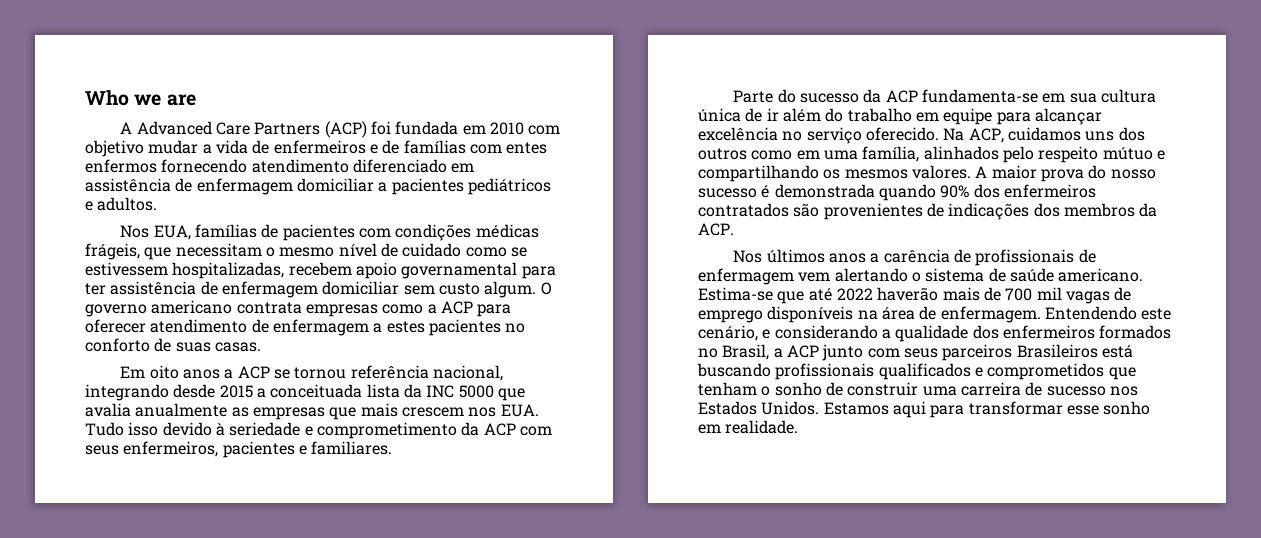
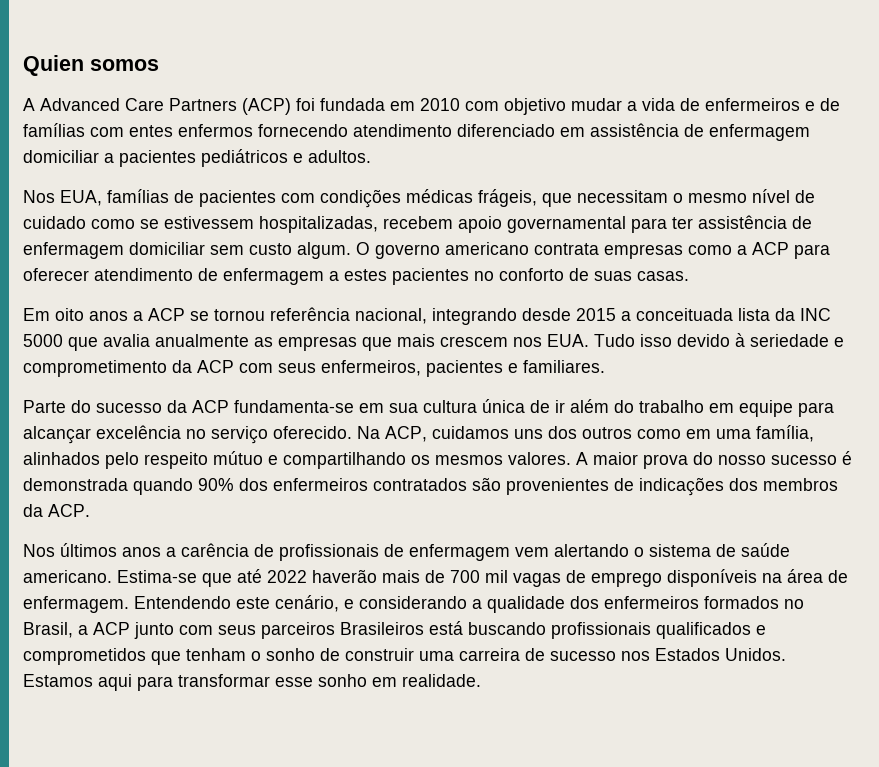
- Who we are
+ Quien somos

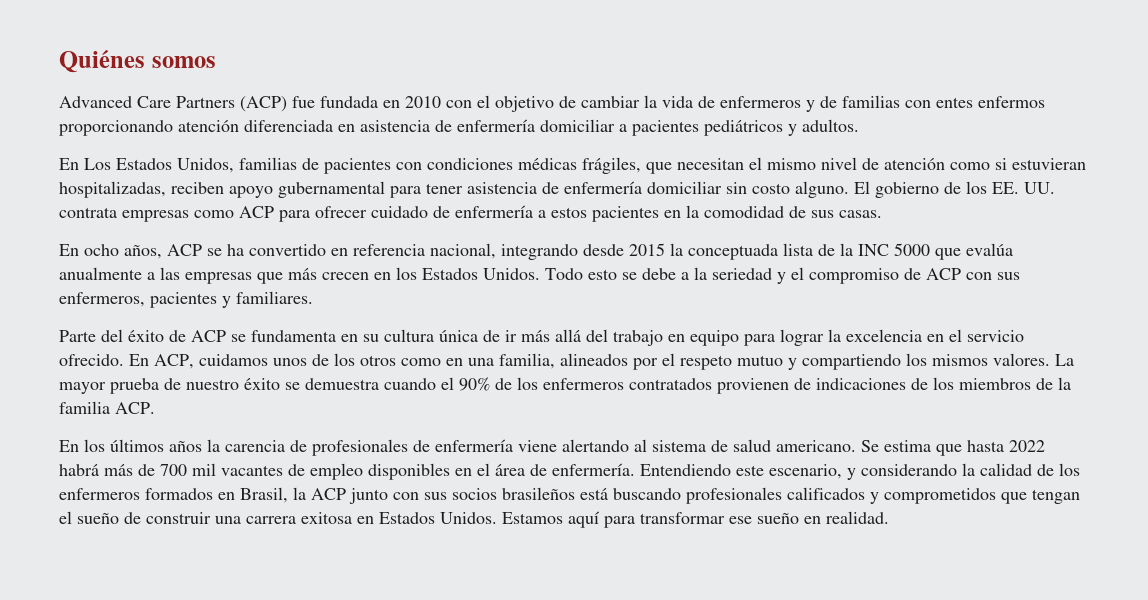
- Quien somos
+ Quiénes somos
- A Advanced Care Partners (ACP) foi fundada em 2010 com objetivo mudar a vida de enfermeiros e de famílias com entes enfermos fornecendo atendimento diferenciado em assistência de enfermagem domiciliar a pacientes pediátricos e adultos.
+ Advanced Care Partners (ACP) fue fundada en 2010 con el objetivo de cambiar la vida de enfermeros y de familias con entes enfermos proporcionando atención diferenciada en asistencia de enfermería domiciliar a pacientes pediátricos y adultos.
- Nos EUA, famílias de pacientes com condições médicas frágeis, que necessitam o mesmo nível de cuidado como se estivessem hospitalizadas, recebem apoio governamental para ter assistência de enfermagem domiciliar sem custo algum. O governo americano contrata empresas como a ACP para oferecer atendimento de enfermagem a estes pacientes no conforto de suas casas.
- Em oito anos a ACP se tornou referência nacional, integrando desde 2015 a conceituada lista da INC 5000 que avalia anualmente as empresas que mais crescem nos EUA. Tudo isso devido à seriedade e comprometimento da ACP com seus enfermeiros, pacientes e familiares.
- Parte do sucesso da ACP fundamenta-se em sua cultura única de ir além do trabalho em equipe para alcançar excelência no serviço oferecido. Na ACP, cuidamos uns dos outros como em uma família, alinhados pelo respeito mútuo e compartilhando os mesmos valores. A maior prova do nosso sucesso é demonstrada quando 90% dos enfermeiros contratados são provenientes de indicações dos membros da ACP.
- Nos últimos anos a carência de profissionais de enfermagem vem alertando o sistema de saúde americano. Estima-se que até 2022 haverão mais de 700 mil vagas de emprego disponíveis na área de enfermagem. Entendendo este cenário, e considerando a qualidade dos enfermeiros formados no Brasil, a ACP junto com seus parceiros Brasileiros está buscando profissionais qualificados e comprometidos que tenham o sonho de construir uma carreira de sucesso nos Estados Unidos.
+ En Los Estados Unidos, familias de pacientes con condiciones médicas frágiles, que necesitan el mismo nivel de atención como si estuvieran hospitalizadas, reciben apoyo gubernamental para tener asistencia de enfermería domiciliar sin costo alguno. El gobierno de los EE. UU. contrata empresas como ACP para ofrecer cuidado de enfermería a estos pacientes en la comodidad de sus casas.
+ En ocho años, ACP se ha convertido en referencia nacional, integrando desde 2015 la conceptuada lista de la INC 5000 que evalúa anualmente a las empresas que más crecen en los Estados Unidos. Todo esto se debe a la seriedad y el compromiso de ACP con sus enfermeros, pacientes y familiares.
+ Parte del éxito de ACP se fundamenta en su cultura única de ir más allá del trabajo en equipo para lograr la excelencia en el servicio ofrecido. En ACP, cuidamos unos de los otros como en una familia, alineados por el respeto mutuo y compartiendo los mismos valores. La mayor prueba de nuestro éxito se demuestra cuando el 90% de los enfermeros contratados provienen de indicaciones de los miembros de la familia ACP.
+ En los últimos años la carencia de profesionales de enfermería viene alertando al sistema de salud americano. Se estima que hasta 2022 habrá más de 700 mil vacantes de empleo disponibles en el área de enfermería. Entendiendo este escenario, y considerando la calidad de los enfermeros formados en Brasil, la ACP junto con sus socios brasileños está buscando profesionales calificados y comprometidos que tengan el sueño de construir una carrera exitosa en Estados Unidos.
- Estamos aqui para transformar esse sonho em realidade.
+ Estamos aquí para transformar ese sueño en realidad.

